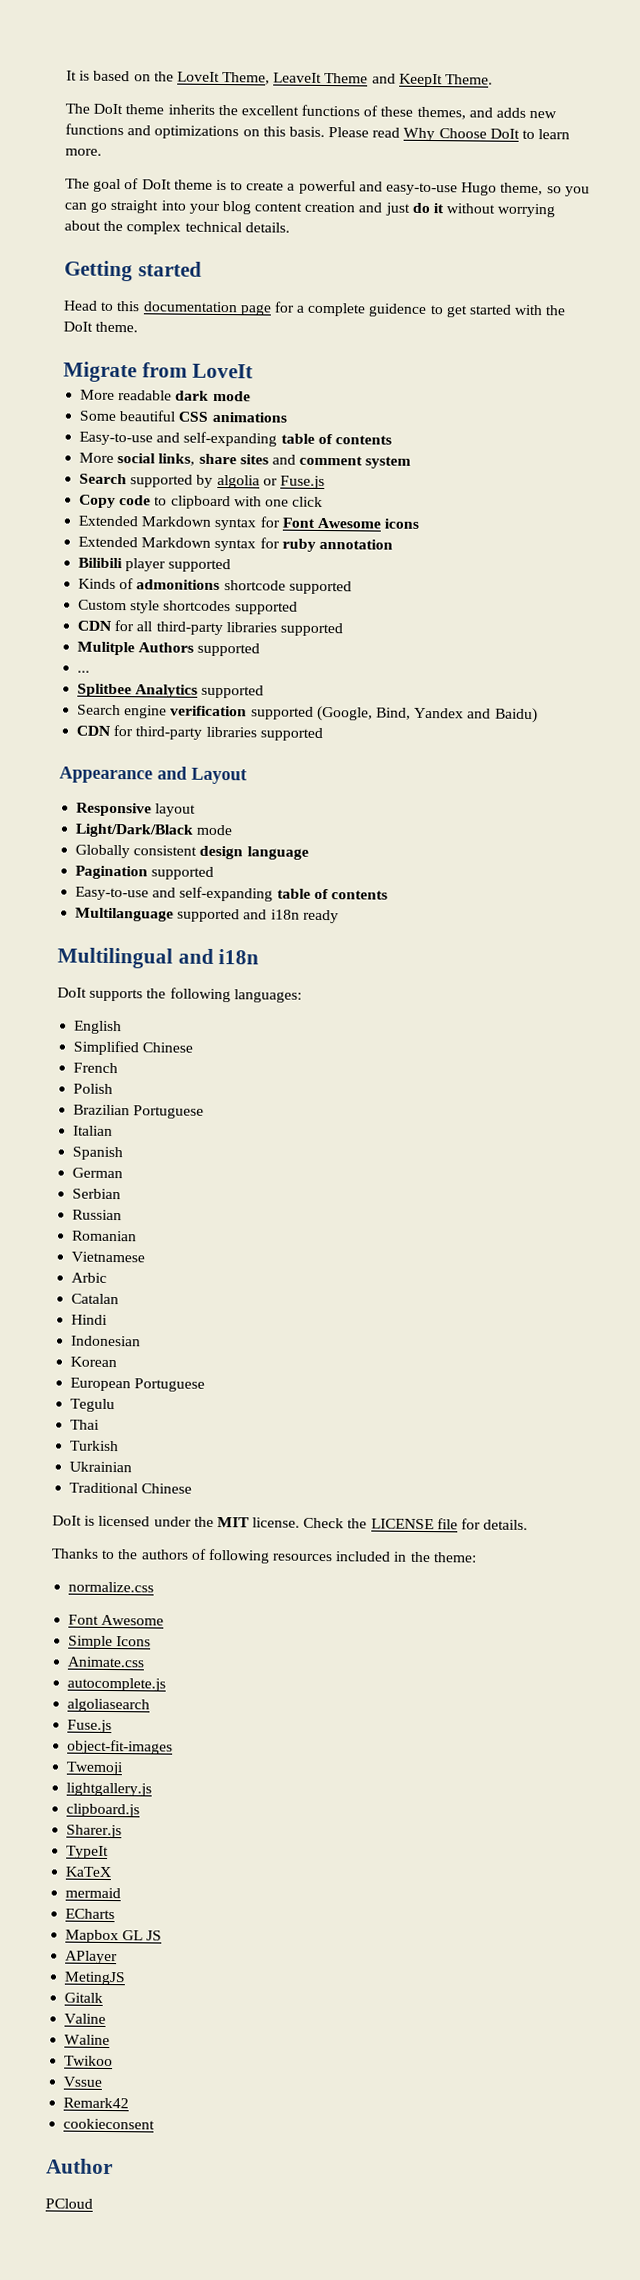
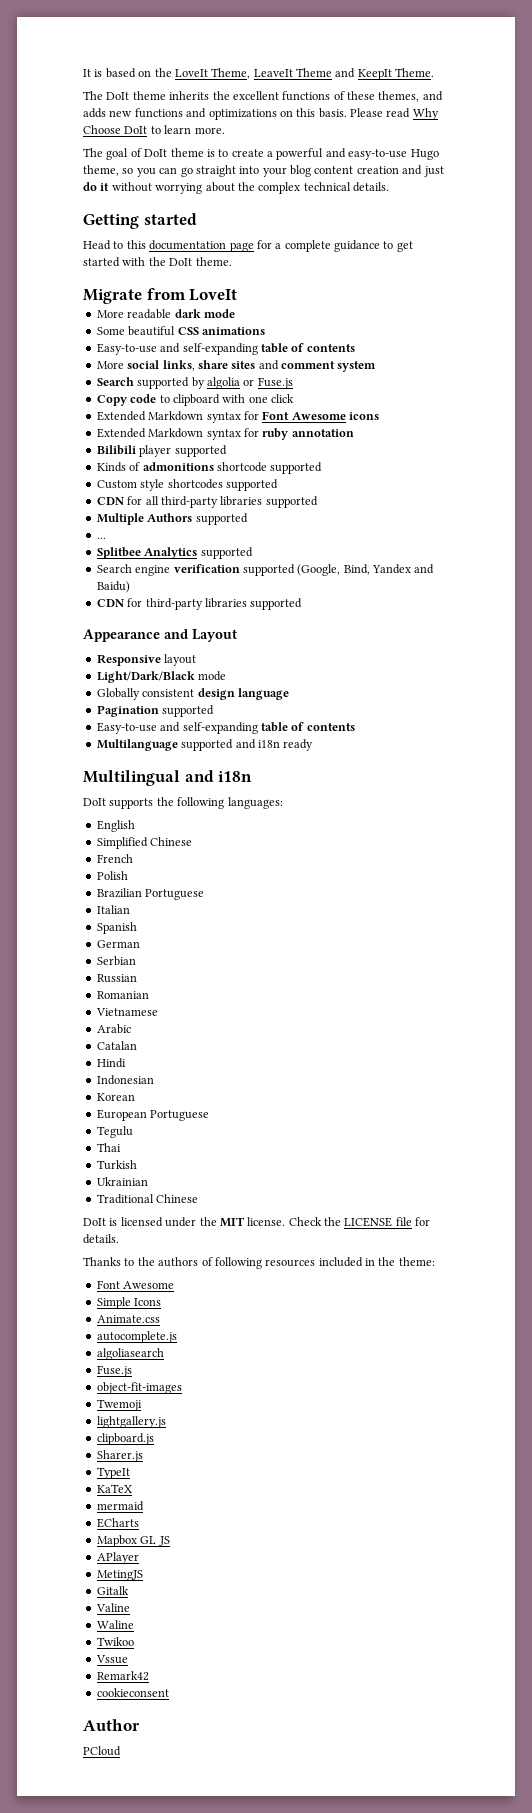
- Head to this documentation page for a complete guidence to get started with the DoIt theme.
+ Head to this documentation page for a complete guidance to get started with the DoIt theme.
- Mulitple Authors supported
+ Multiple Authors supported
- Arbic
+ Arabic
- normalize.css

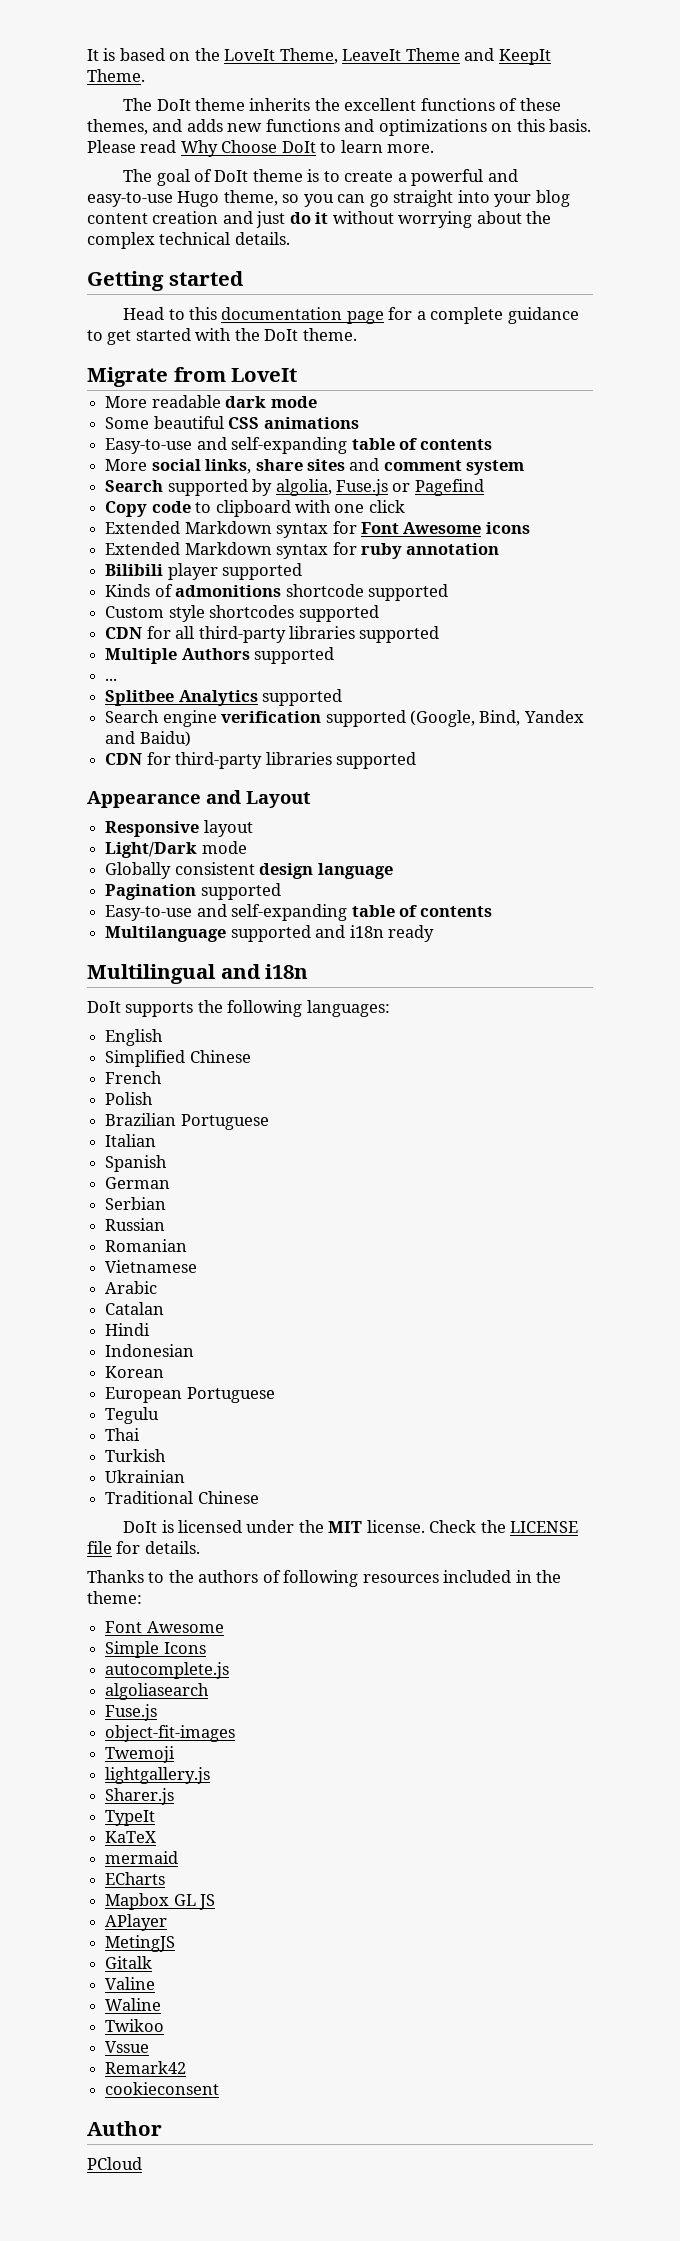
- Search supported by algolia or Fuse.js
+ Search supported by algolia, Fuse.js or Pagefind
- Light/Dark/Black mode
+ Light/Dark mode
- Animate.css
- clipboard.js

